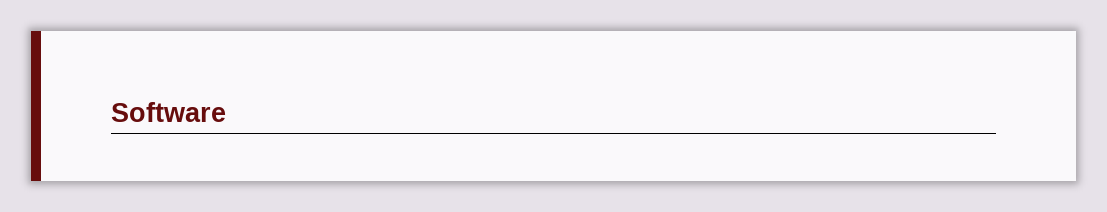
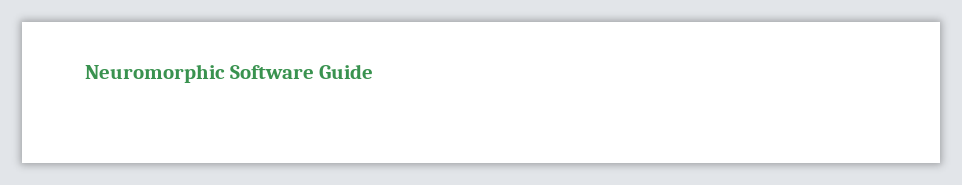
- Software
+ Neuromorphic Software Guide

